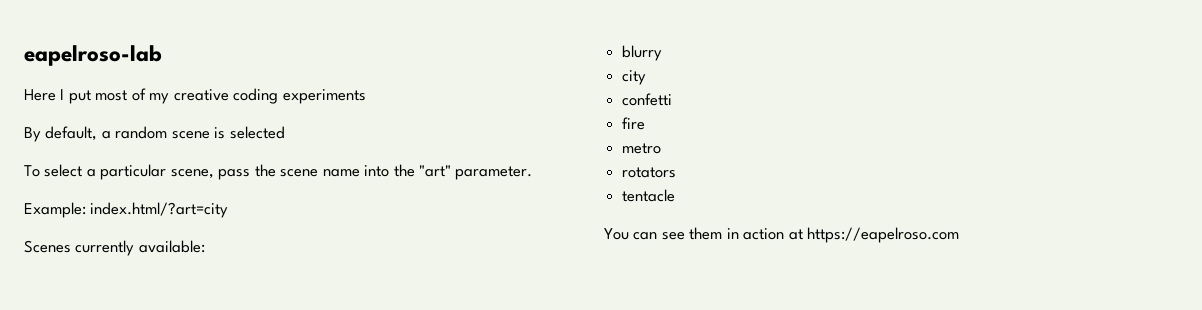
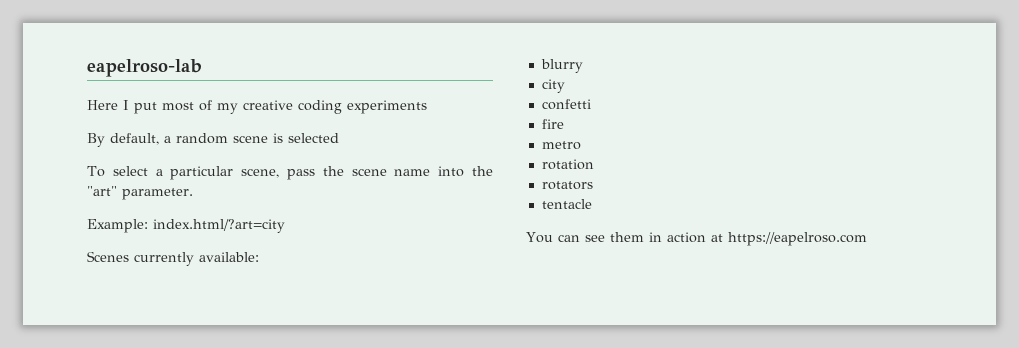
+ rotation

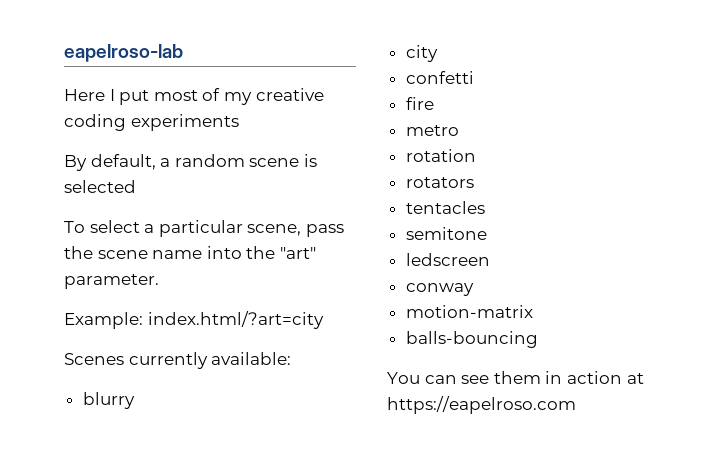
- tentacle
+ tentacles
+ semitone
+ ledscreen
+ conway
+ motion-matrix
+ balls-bouncing

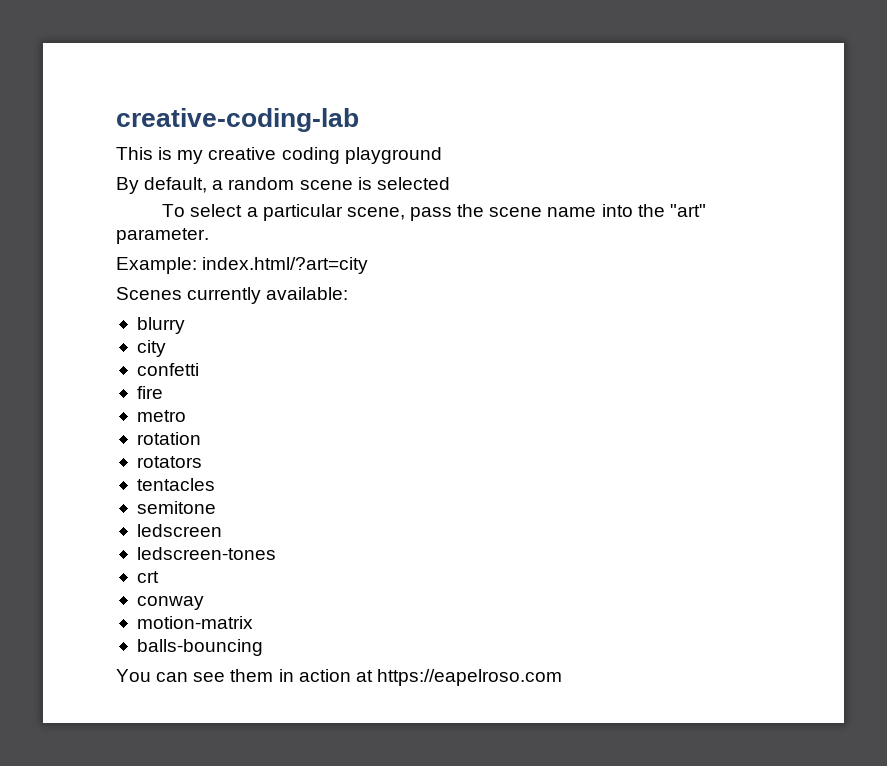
- eapelroso-lab
- Here I put most of my creative coding experiments
+ creative-coding-lab
+ This is my creative coding playground
+ ledscreen-tones
+ crt

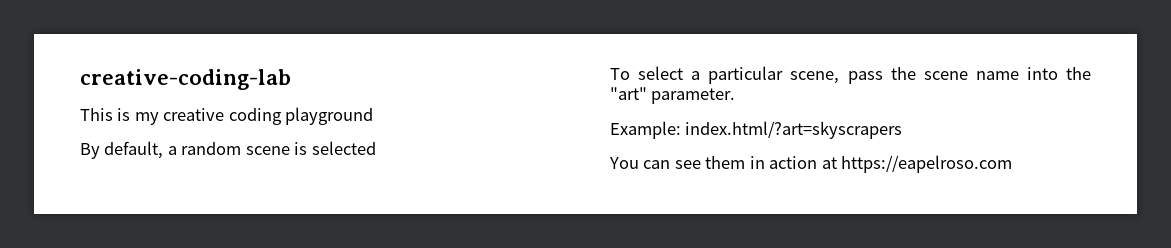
- Example: index.html/?art=city
- Scenes currently available:
- blurry
- city
- confetti
- fire
- metro
- rotation
- rotators
- tentacles
- semitone
- ledscreen
- ledscreen-tones
- crt
- conway
- motion-matrix
- balls-bouncing
+ Example: index.html/?art=skyscrapers

